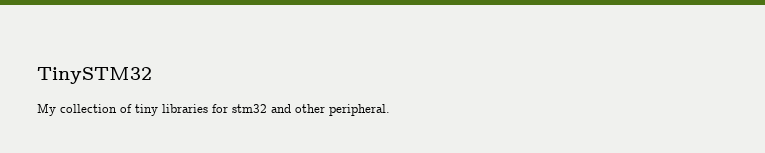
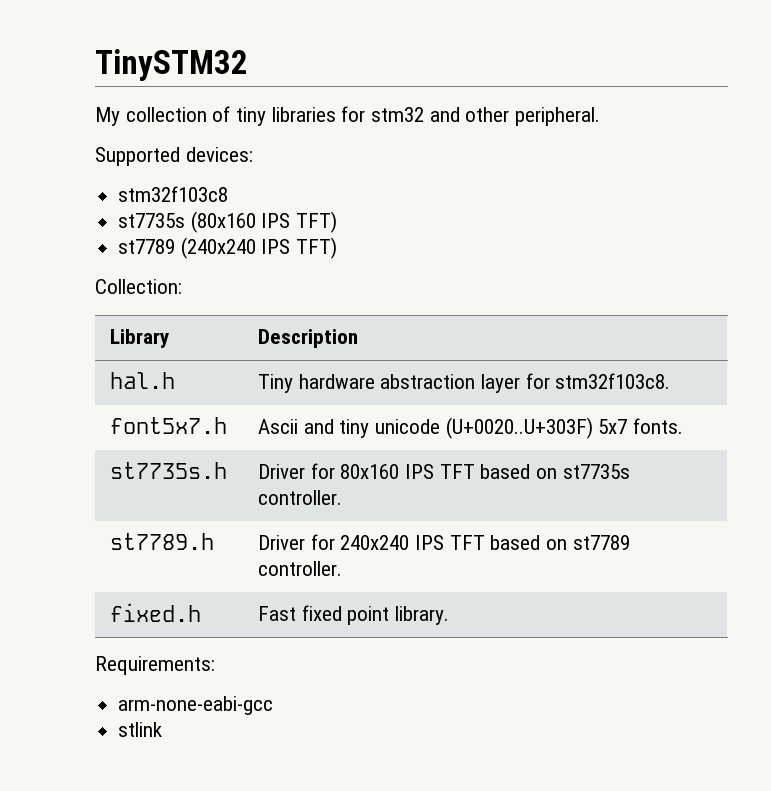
+ Supported devices:
+ stm32f103c8
+ st7735s (80x160 IPS TFT)
+ st7789 (240x240 IPS TFT)
+ Collection:
+ Library | Description
+ hal.h | Tiny hardware abstraction layer for stm32f103c8.
+ font5x7.h | Ascii and tiny unicode (U+0020..U+303F) 5x7 fonts.
+ st7735s.h | Driver for 80x160 IPS TFT based on st7735s controller.
+ st7789.h | Driver for 240x240 IPS TFT based on st7789 controller.
+ fixed.h | Fast fixed point library.
+ Requirements:
+ arm-none-eabi-gcc
+ stlink

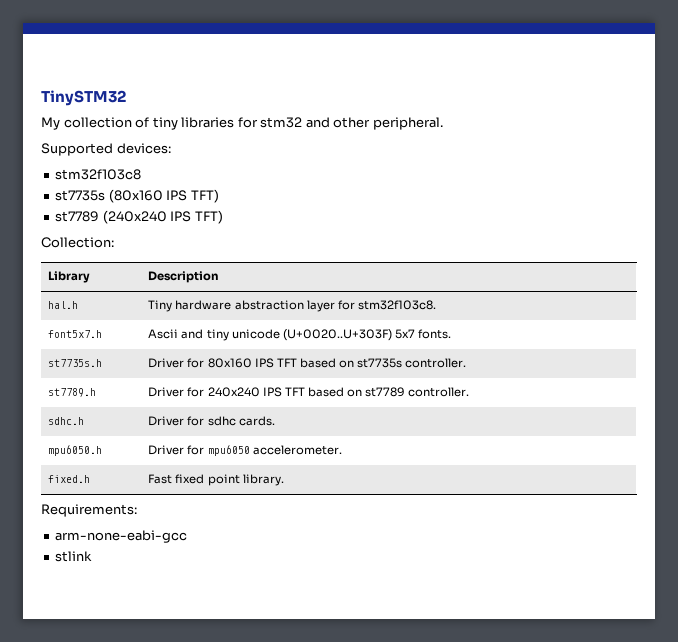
+ sdhc.h | Driver for sdhc cards.
+ mpu6050.h | Driver for mpu6050 accelerometer.

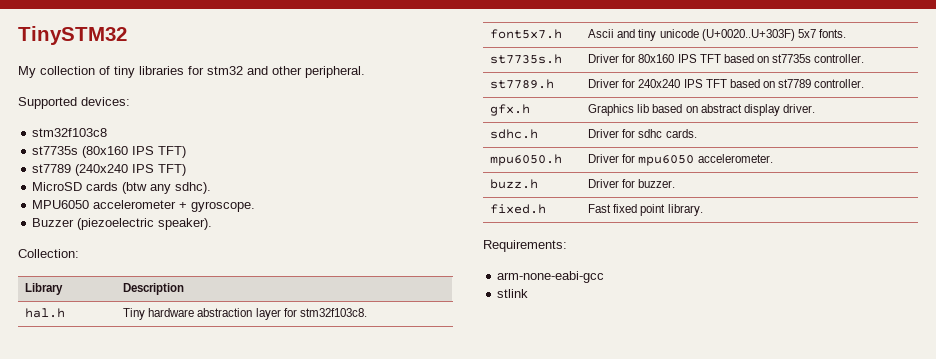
+ MicroSD cards (btw any sdhc).
+ MPU6050 accelerometer + gyroscope.
+ Buzzer (piezoelectric speaker).
+ gfx.h | Graphics lib based on abstract display driver.
+ buzz.h | Driver for buzzer.

